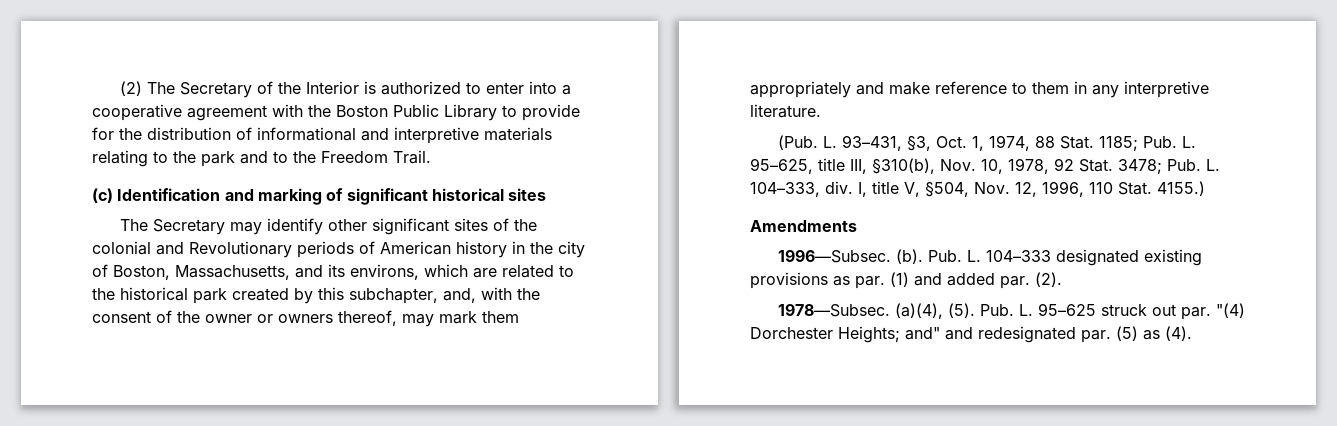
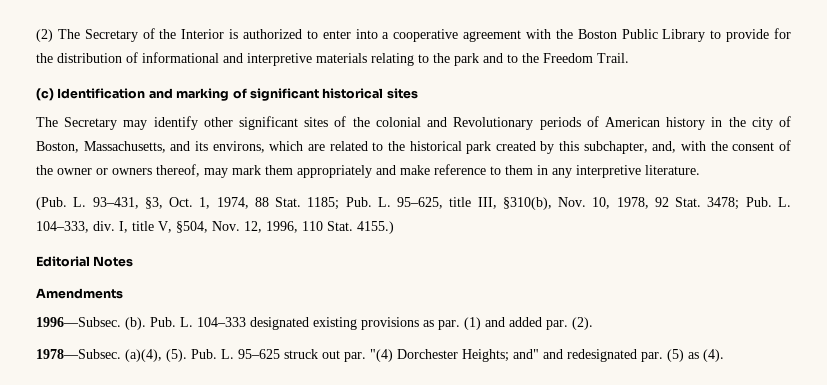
+ Editorial Notes

